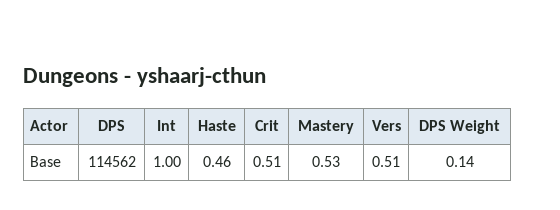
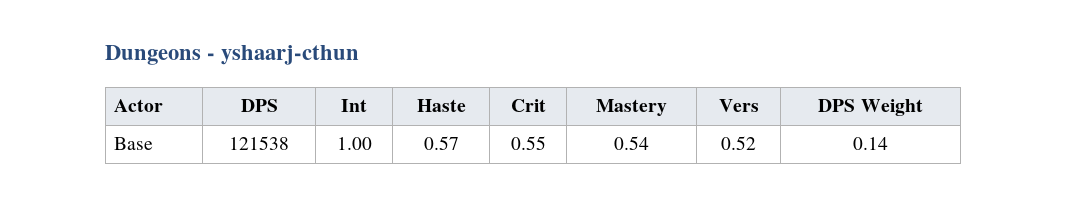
- Base | 114562 | 1.00 | 0.46 | 0.51 | 0.53 | 0.51 | 0.14
+ Base | 121538 | 1.00 | 0.57 | 0.55 | 0.54 | 0.52 | 0.14

